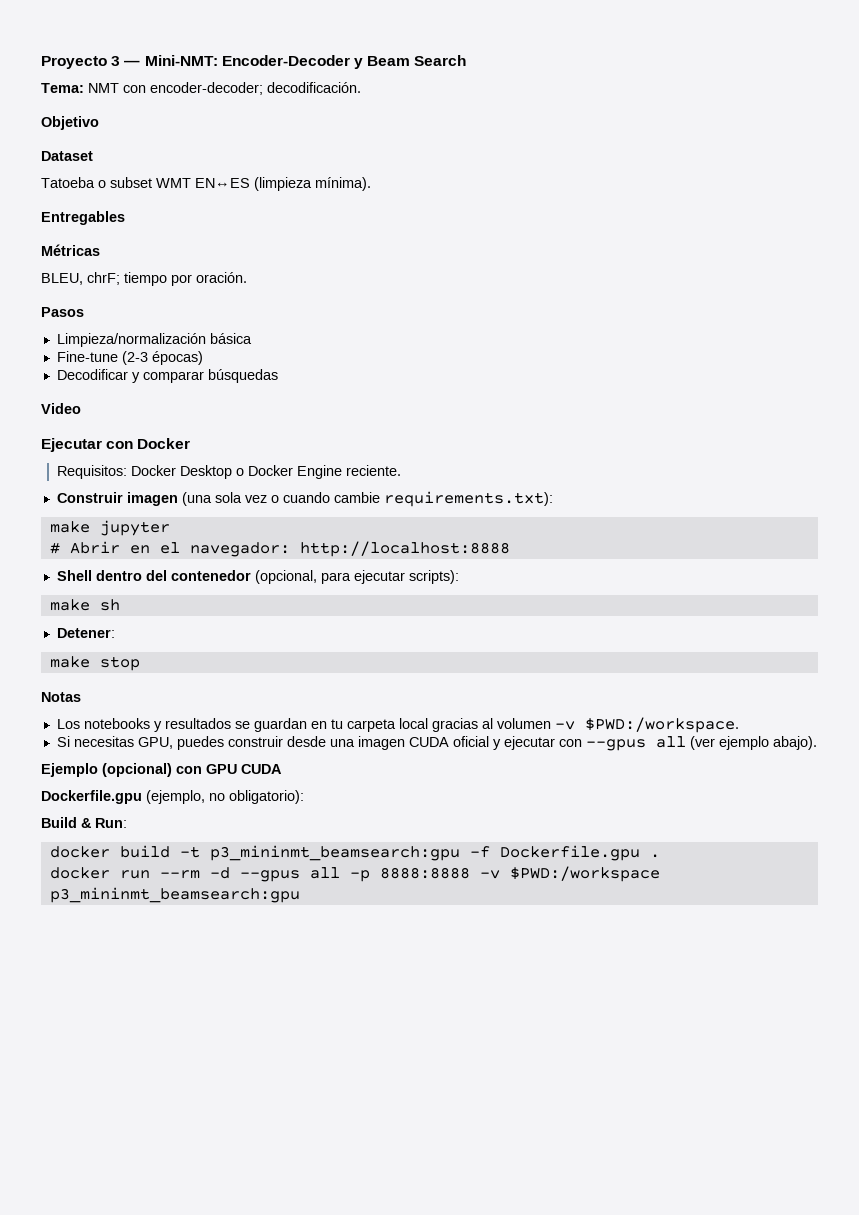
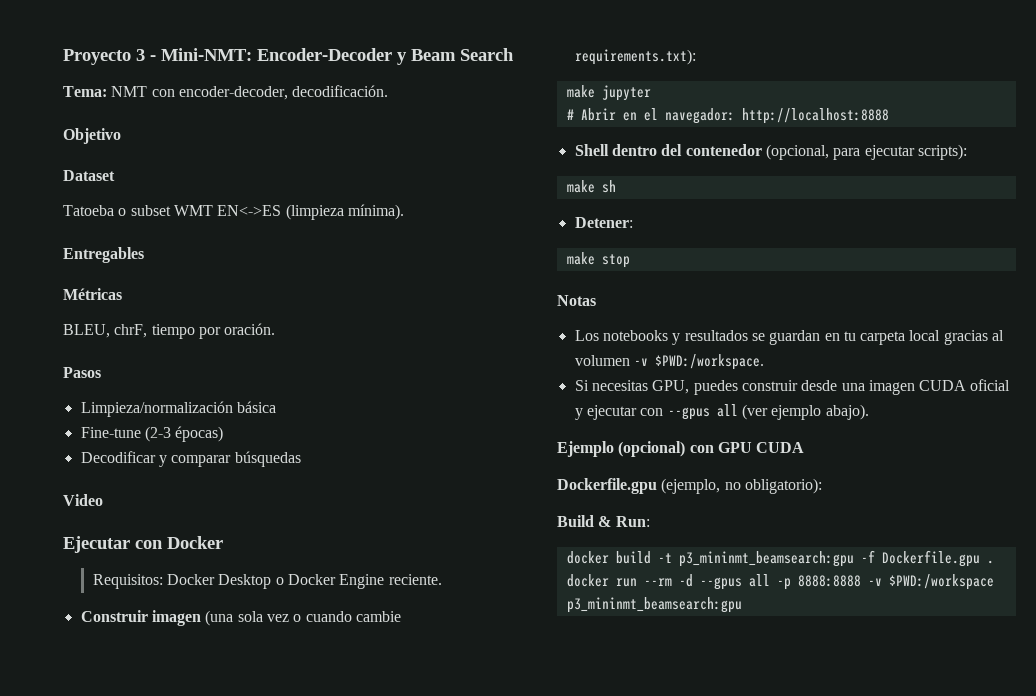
- Proyecto 3 — Mini-NMT: Encoder-Decoder y Beam Search
+ Proyecto 3 - Mini-NMT: Encoder-Decoder y Beam Search
- Tema: NMT con encoder-decoder; decodificación.
+ Tema: NMT con encoder-decoder, decodificación.
- Tatoeba o subset WMT EN↔ES (limpieza mínima).
+ Tatoeba o subset WMT EN<->ES (limpieza mínima).
- BLEU, chrF; tiempo por oración.
+ BLEU, chrF, tiempo por oración.

